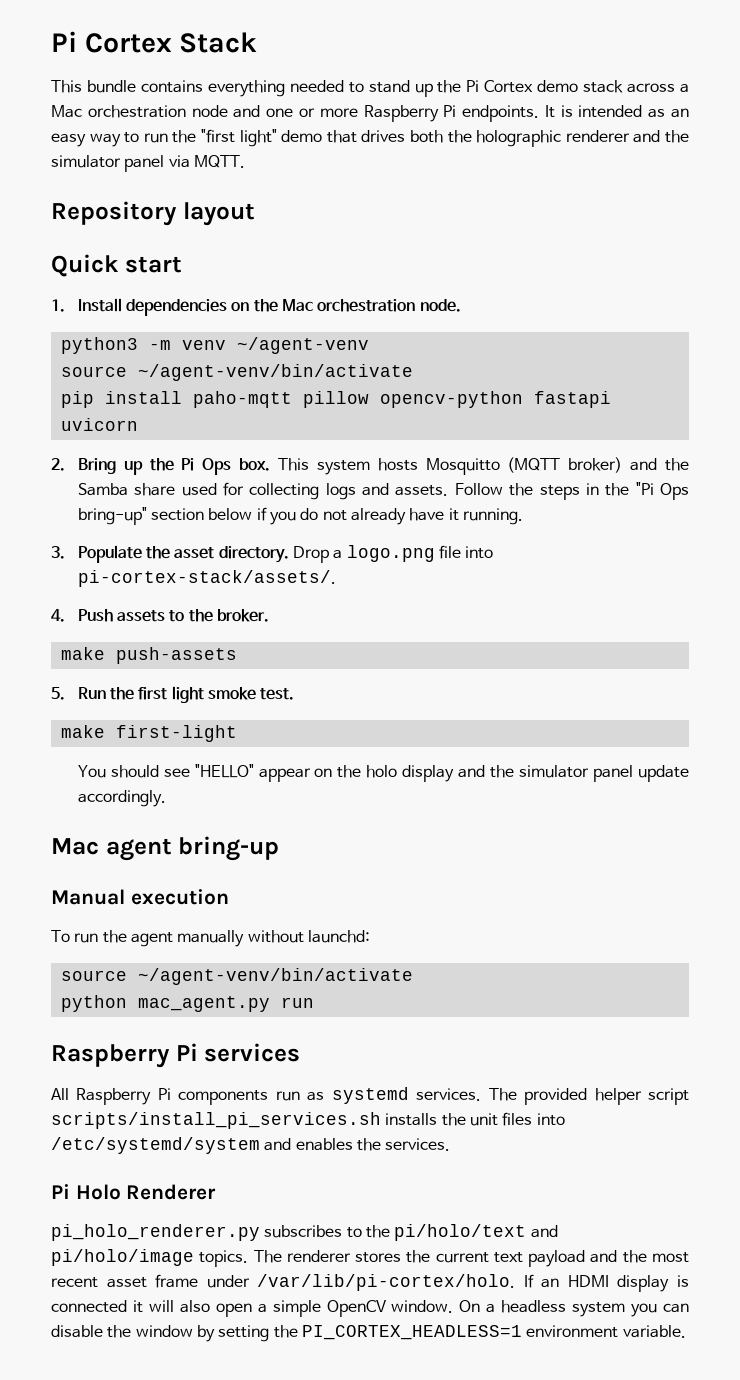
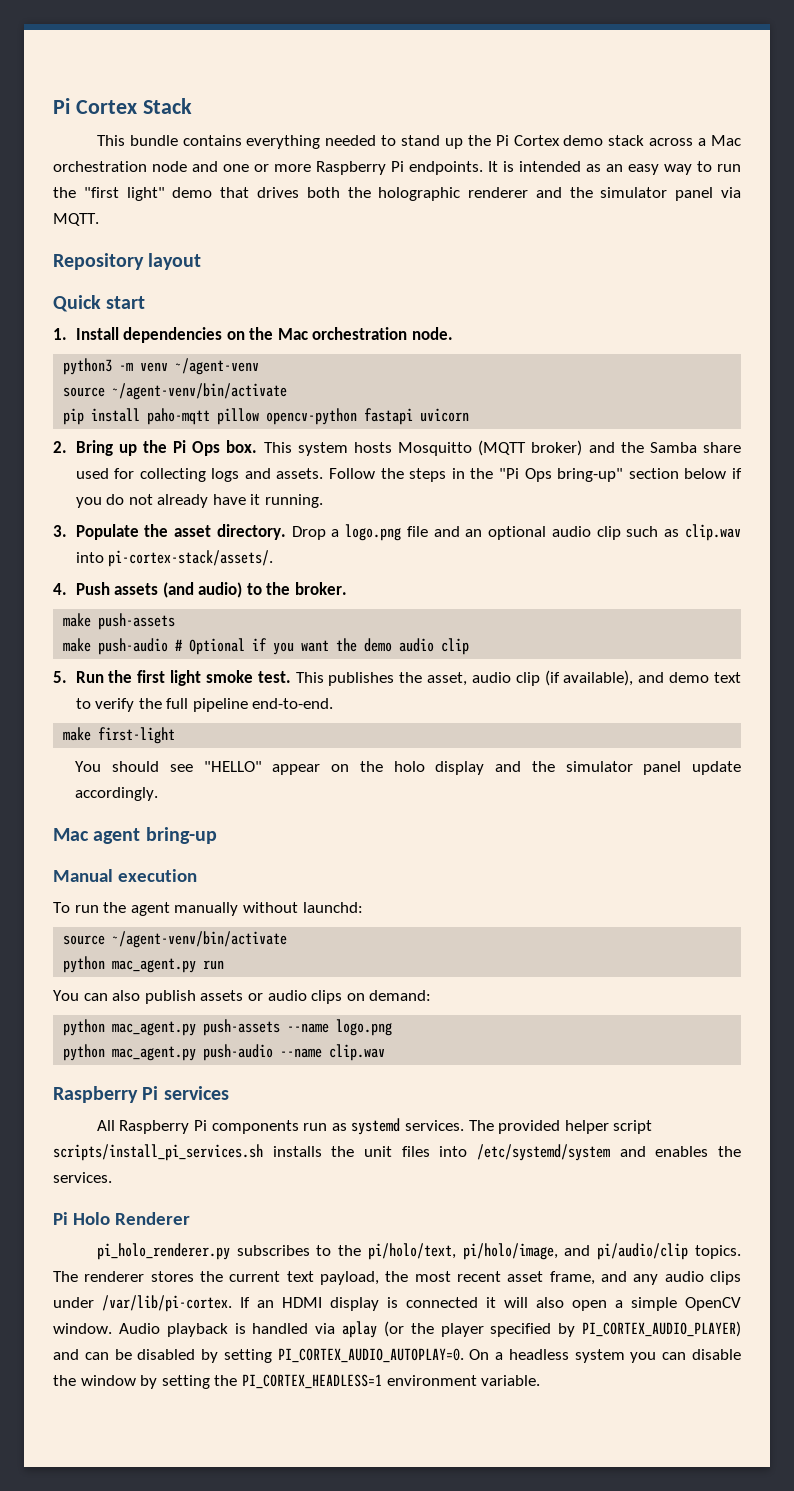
- Drop a logo.png file into pi-cortex-stack/assets/.
+ Drop a logo.png file and an optional audio clip such as clip.wav into pi-cortex-stack/assets/.
- 4. Push assets to the broker.
+ 4. Push assets (and audio) to the broker.
+ make push-audio # Optional if you want the demo audio clip
+ This publishes the asset, audio clip (if available), and demo text to verify the full pipeline end-to-end.
+ You can also publish assets or audio clips on demand:
+ python mac_agent.py push-assets --name logo.png
+ python mac_agent.py push-audio --name clip.wav
- pi_holo_renderer.py subscribes to the pi/holo/text and pi/holo/image topics.
+ pi_holo_renderer.py subscribes to the pi/holo/text, pi/holo/image, and pi/audio/clip topics.
- The renderer stores the current text payload and the most recent asset frame under /var/lib/pi-cortex/holo.
+ The renderer stores the current text payload, the most recent asset frame, and any audio clips under /var/lib/pi-cortex.
+ Audio playback is handled via aplay (or the player specified by PI_CORTEX_AUDIO_PLAYER) and can be disabled by setting PI_CORTEX_AUDIO_AUTOPLAY=0.

